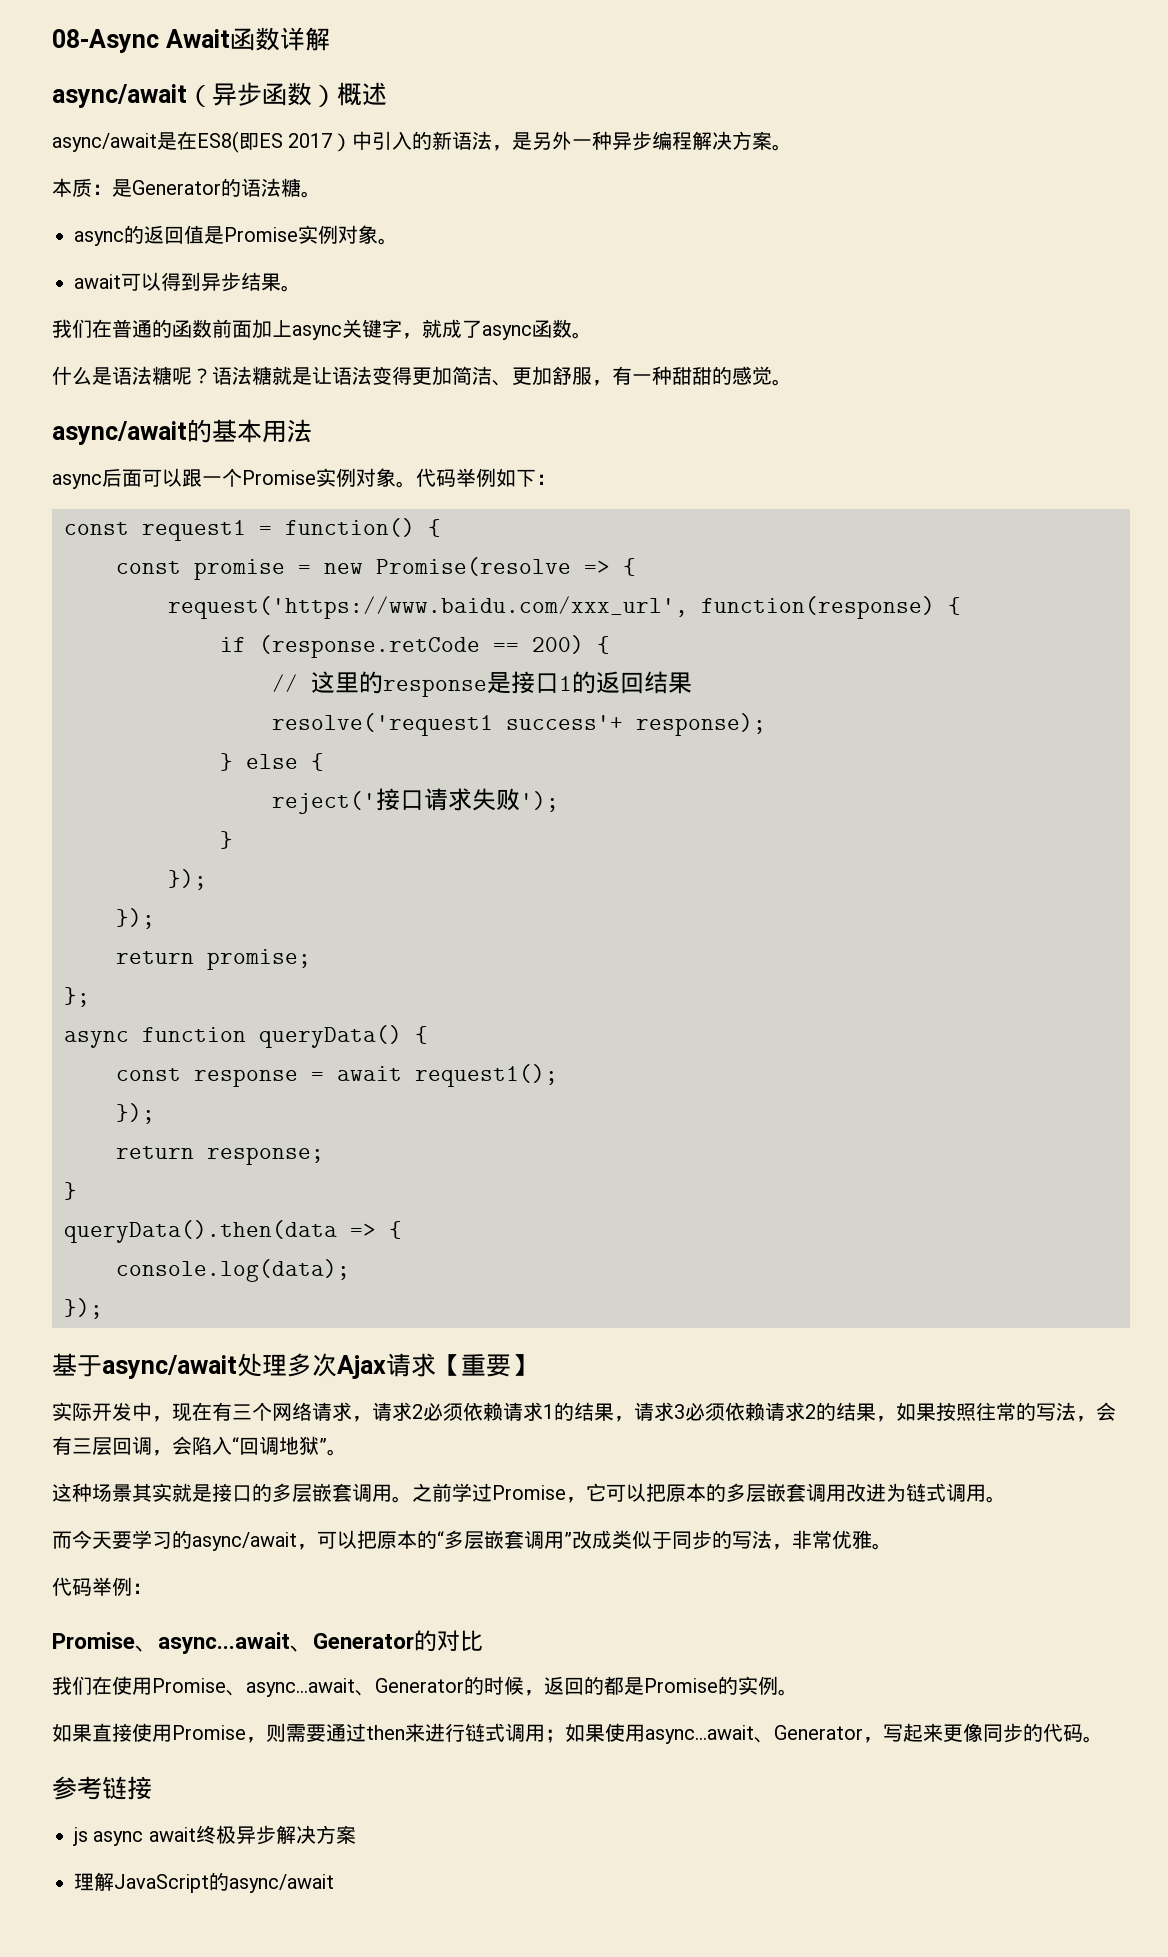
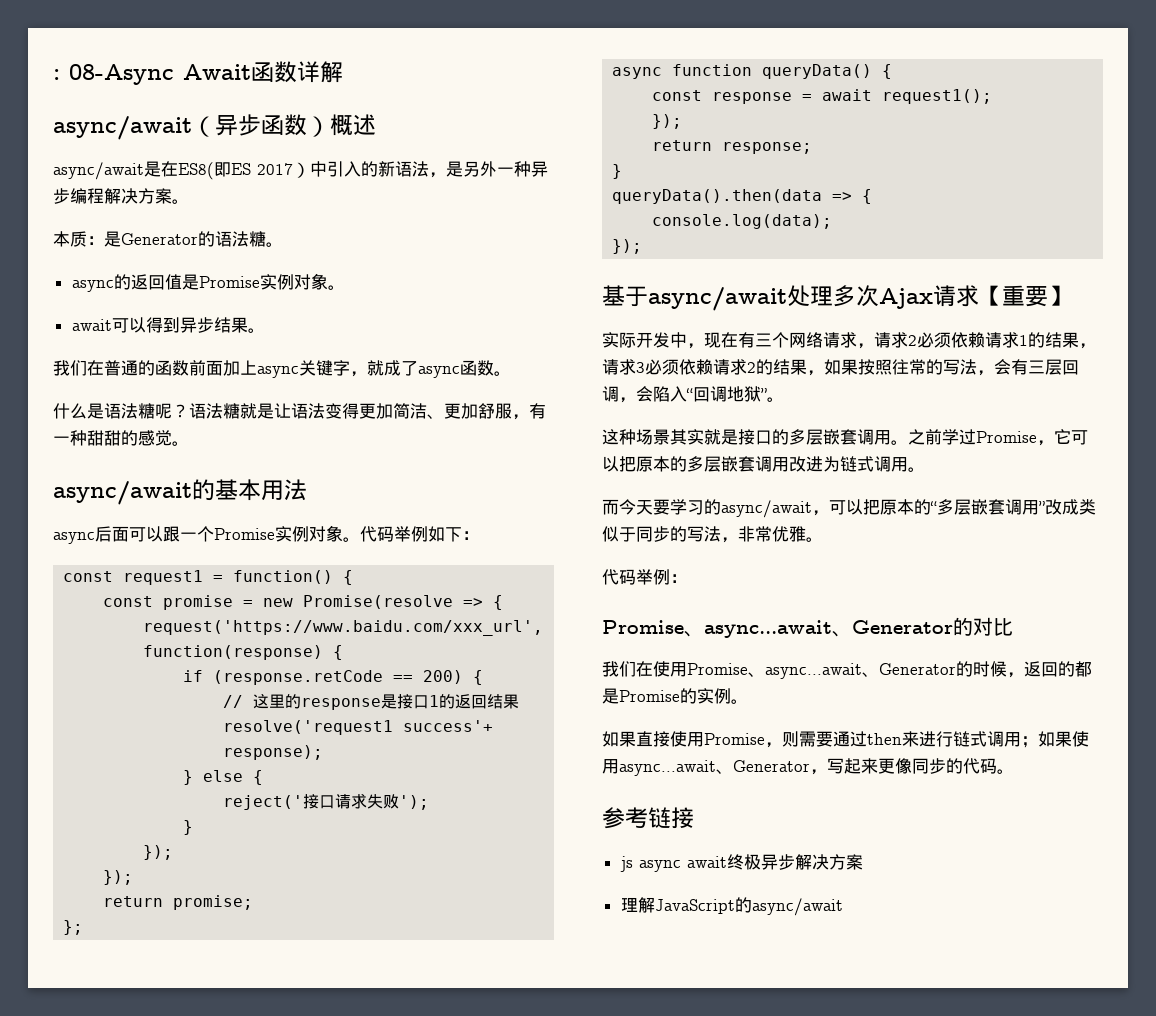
- 08-Async Await函数详解
+ : 08-Async Await函数详解

